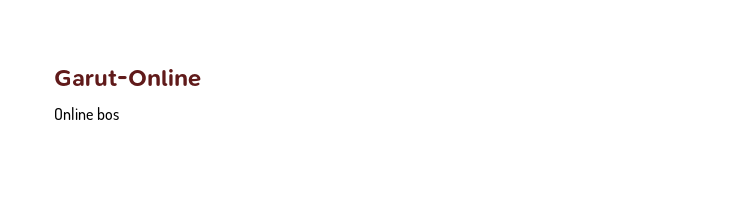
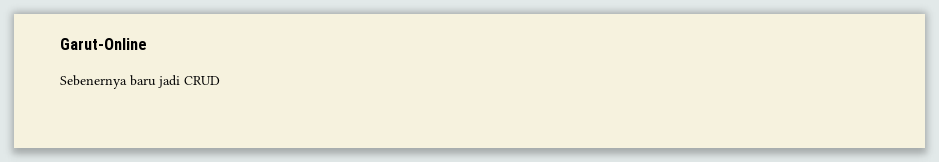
- Online bos
+ Sebenernya baru jadi CRUD

